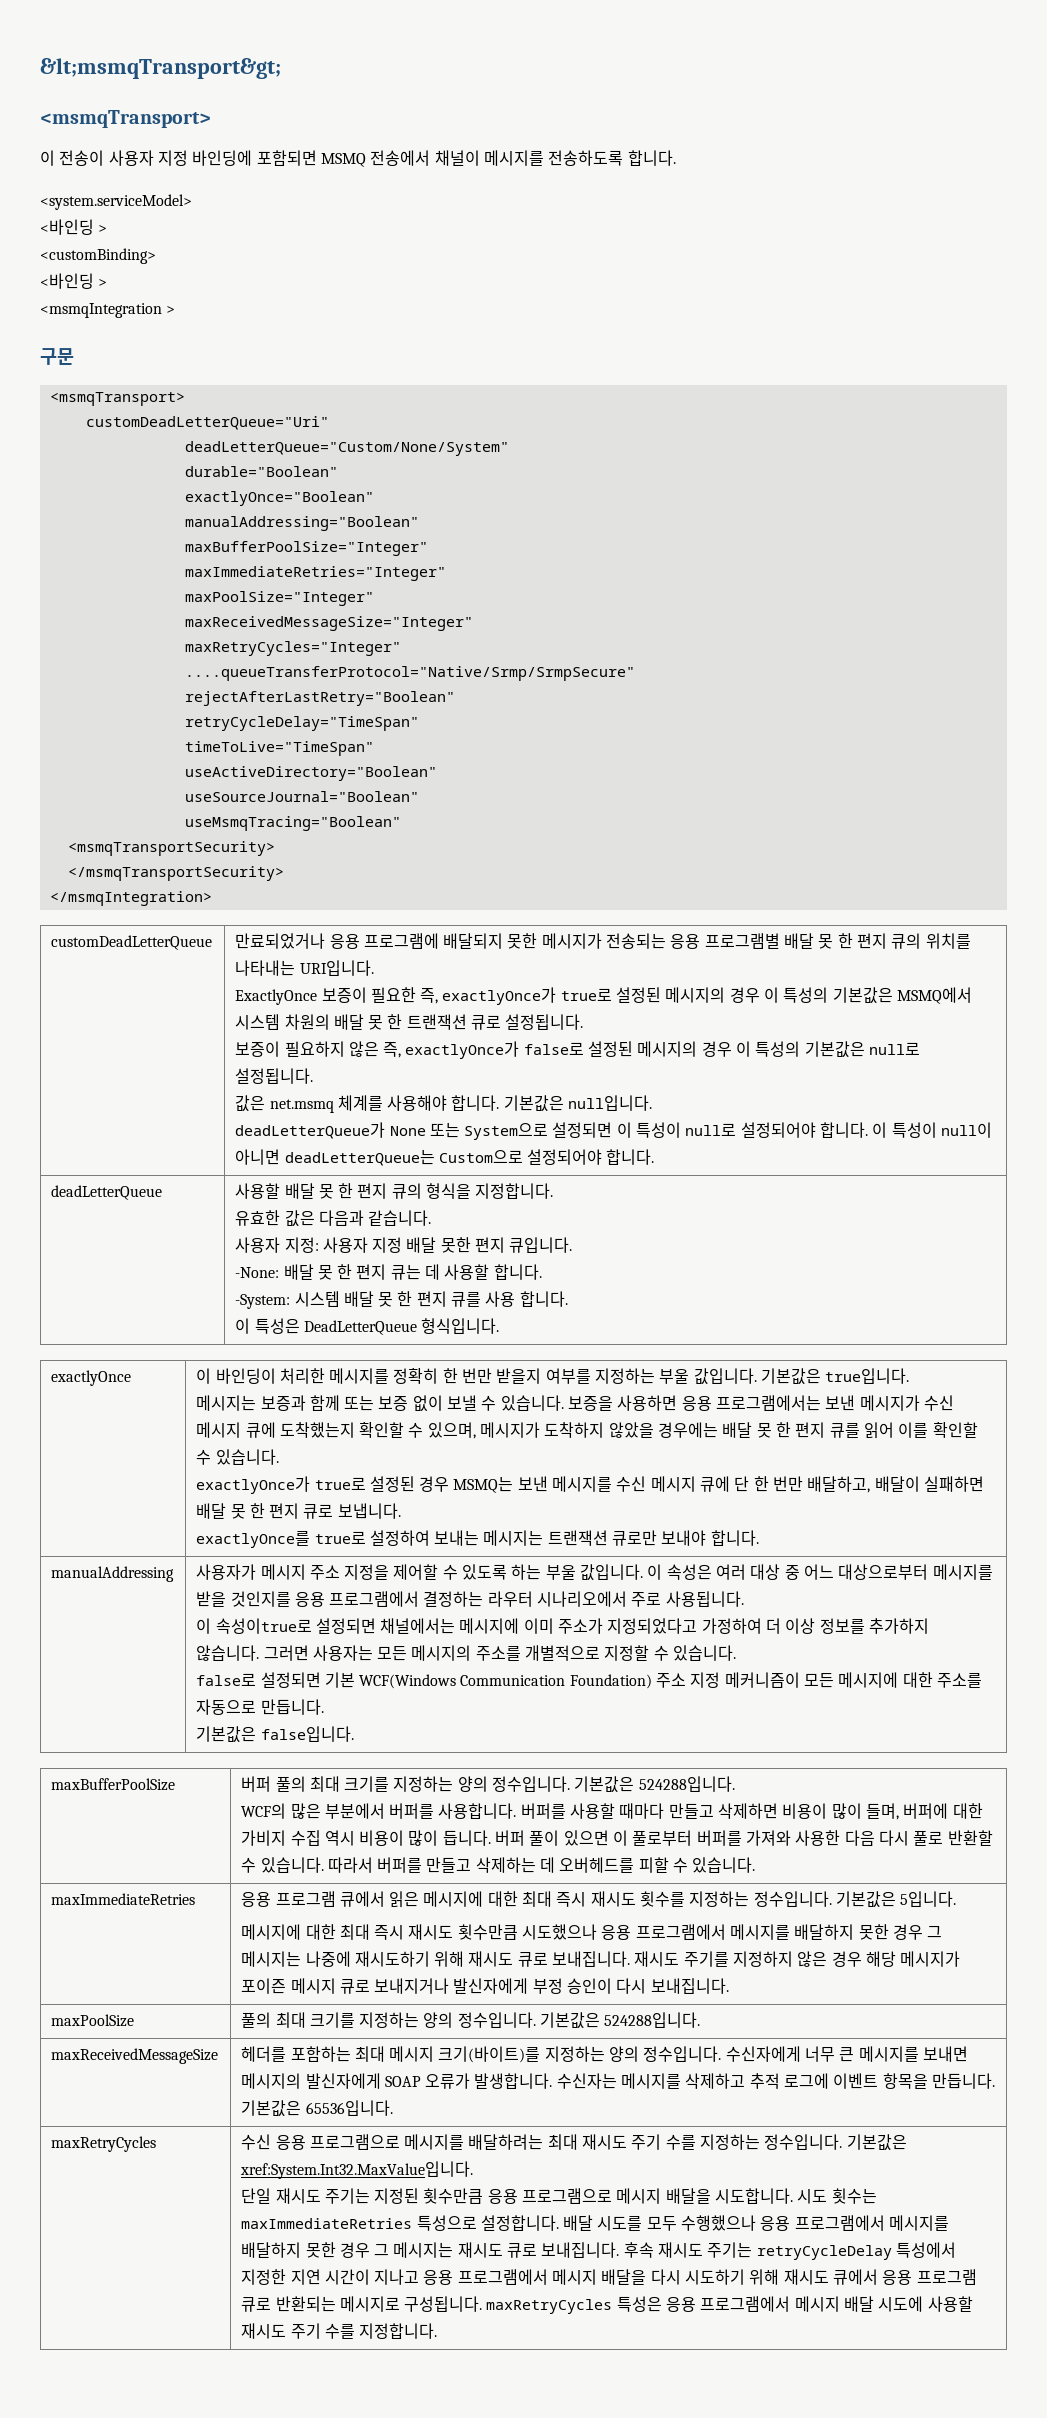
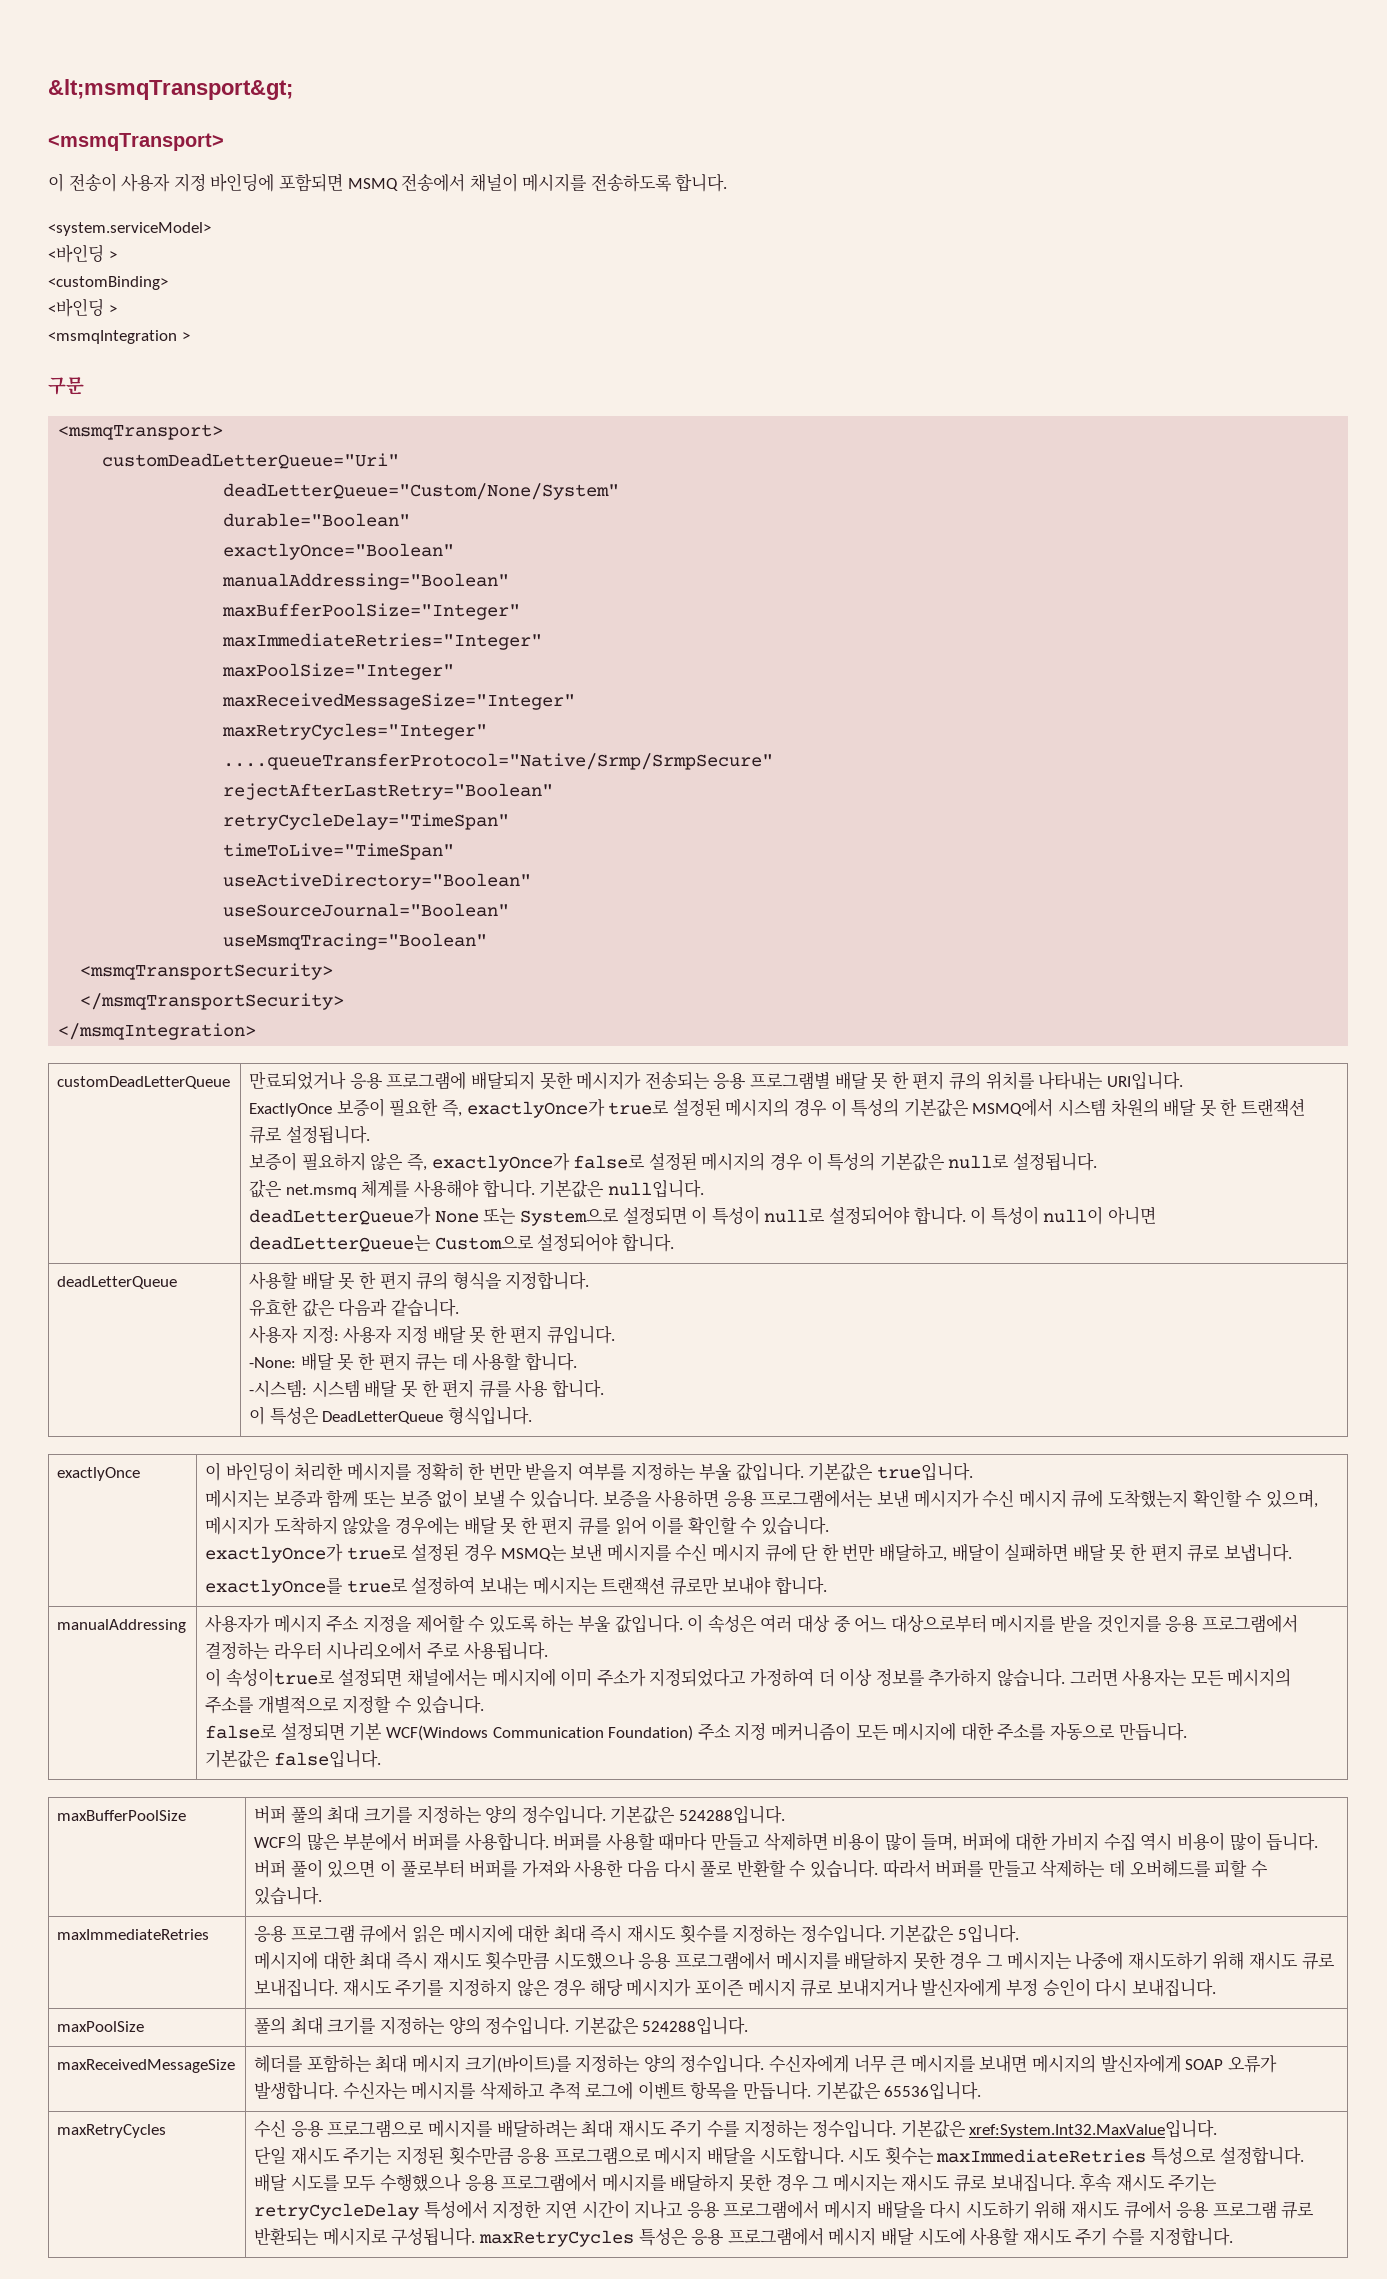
- 사용자 지정: 사용자 지정 배달 못한 편지 큐입니다.
+ 사용자 지정: 사용자 지정 배달 못 한 편지 큐입니다.
- -System: 시스템 배달 못 한 편지 큐를 사용 합니다.
+ -시스템: 시스템 배달 못 한 편지 큐를 사용 합니다.

